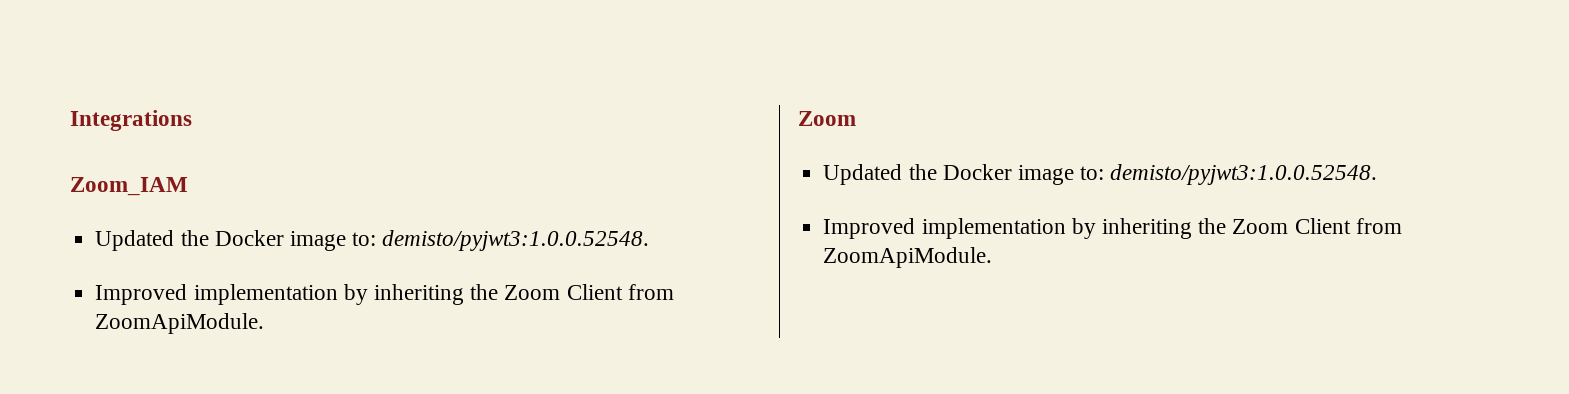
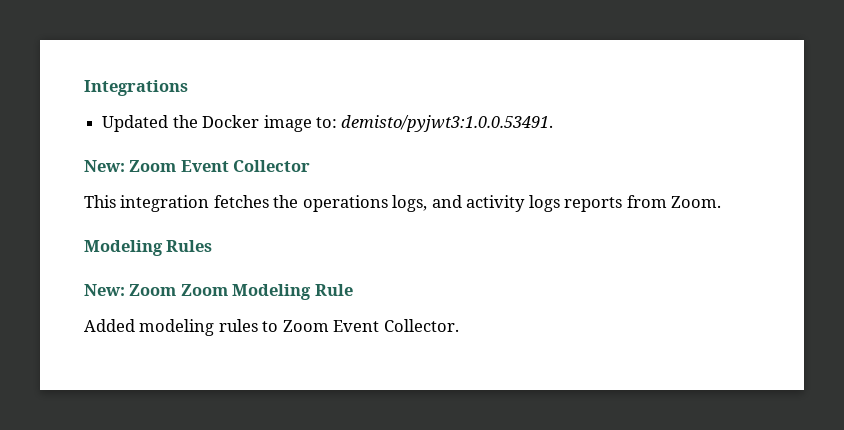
- Zoom_IAM
- Updated the Docker image to: demisto/pyjwt3:1.0.0.52548.
- Improved implementation by inheriting the Zoom Client from ZoomApiModule.
- Zoom
- Updated the Docker image to: demisto/pyjwt3:1.0.0.52548.
- Improved implementation by inheriting the Zoom Client from ZoomApiModule.
+ Updated the Docker image to: demisto/pyjwt3:1.0.0.53491.
+ New: Zoom Event Collector
+ This integration fetches the operations logs, and activity logs reports from Zoom.
+ Modeling Rules
+ New: Zoom Zoom Modeling Rule
+ Added modeling rules to Zoom Event Collector.

